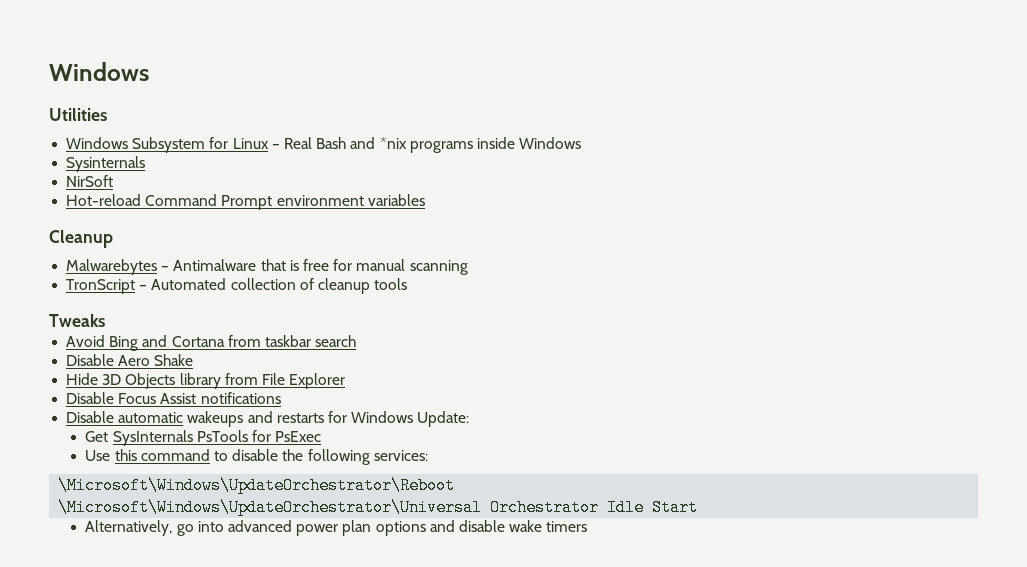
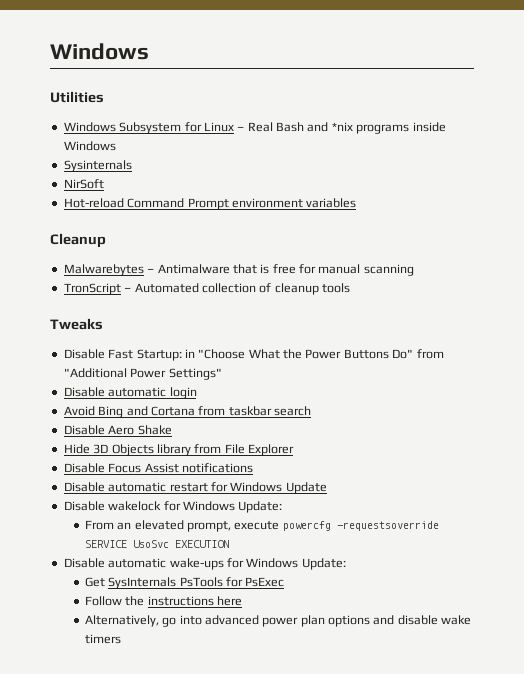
+ Disable Fast Startup: in "Choose What the Power Buttons Do" from "Additional Power Settings"
+ Disable automatic login
- Disable automatic wakeups and restarts for Windows Update:
+ Disable automatic restart for Windows Update
+ Disable wakelock for Windows Update:
+ From an elevated prompt, execute powercfg -requestsoverride SERVICE UsoSvc EXECUTION
+ Disable automatic wake-ups for Windows Update:
- Use this command to disable the following services:
- \Microsoft\Windows\UpdateOrchestrator\Reboot
- \Microsoft\Windows\UpdateOrchestrator\Universal Orchestrator Idle Start
+ Follow the instructions here

